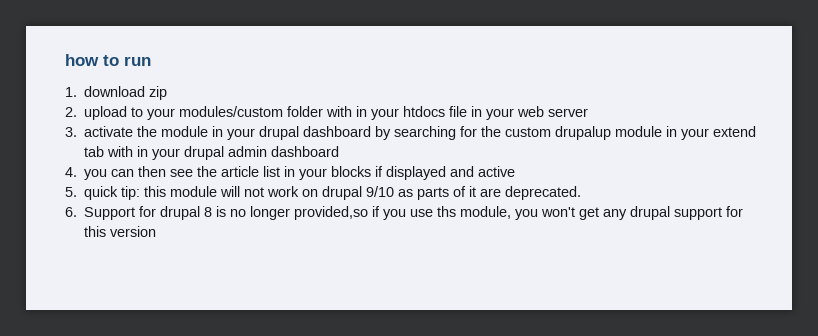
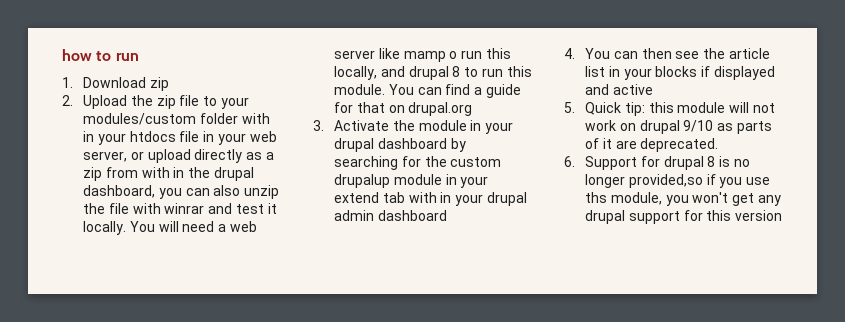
- 1. download zip
+ 1. Download zip
- 2. upload to your modules/custom folder with in your htdocs file in your web server
+ 2. Upload the zip file to your modules/custom folder with in your htdocs file in your web server, or upload directly as a zip from with in the drupal dashboard, you can also unzip the file with winrar and test it locally. You will need a web server like mamp o run this locally, and drupal 8 to run this module. You can find a guide for that on drupal.org
- 3. activate the module in your drupal dashboard by searching for the custom drupalup module in your extend tab with in your drupal admin dashboard
+ 3. Activate the module in your drupal dashboard by searching for the custom drupalup module in your extend tab with in your drupal admin dashboard
- 4. you can then see the article list in your blocks if displayed and active
+ 4. You can then see the article list in your blocks if displayed and active
- 5. quick tip: this module will not work on drupal 9/10 as parts of it are deprecated.
+ 5. Quick tip: this module will not work on drupal 9/10 as parts of it are deprecated.

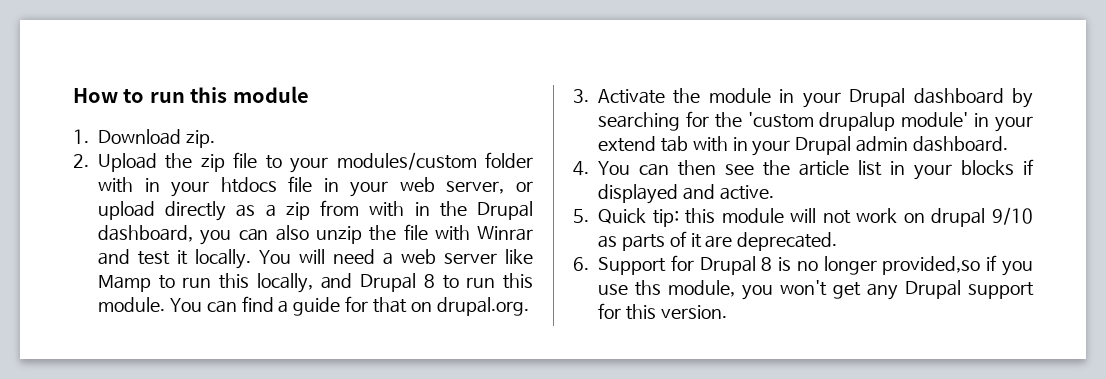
- how to run
+ How to run this module
- 1. Download zip
+ 1. Download zip.
- 2. Upload the zip file to your modules/custom folder with in your htdocs file in your web server, or upload directly as a zip from with in the drupal dashboard, you can also unzip the file with winrar and test it locally.
+ 2. Upload the zip file to your modules/custom folder with in your htdocs file in your web server, or upload directly as a zip from with in the Drupal dashboard, you can also unzip the file with Winrar and test it locally.
- You will need a web server like mamp o run this locally, and drupal 8 to run this module.
+ You will need a web server like Mamp to run this locally, and Drupal 8 to run this module.
- You can find a guide for that on drupal.org
+ You can find a guide for that on drupal.org.
- 3. Activate the module in your drupal dashboard by searching for the custom drupalup module in your extend tab with in your drupal admin dashboard
+ 3. Activate the module in your Drupal dashboard by searching for the 'custom drupalup module' in your extend tab with in your Drupal admin dashboard.
- 4. You can then see the article list in your blocks if displayed and active
+ 4. You can then see the article list in your blocks if displayed and active.
- 6. Support for drupal 8 is no longer provided,so if you use ths module, you won't get any drupal support for this version
+ 6. Support for Drupal 8 is no longer provided,so if you use ths module, you won't get any Drupal support for this version.

